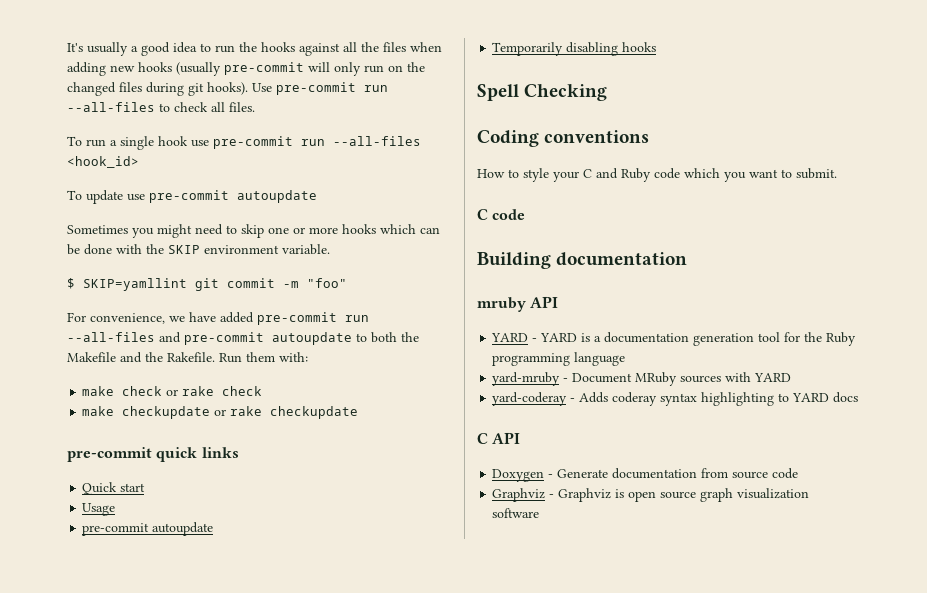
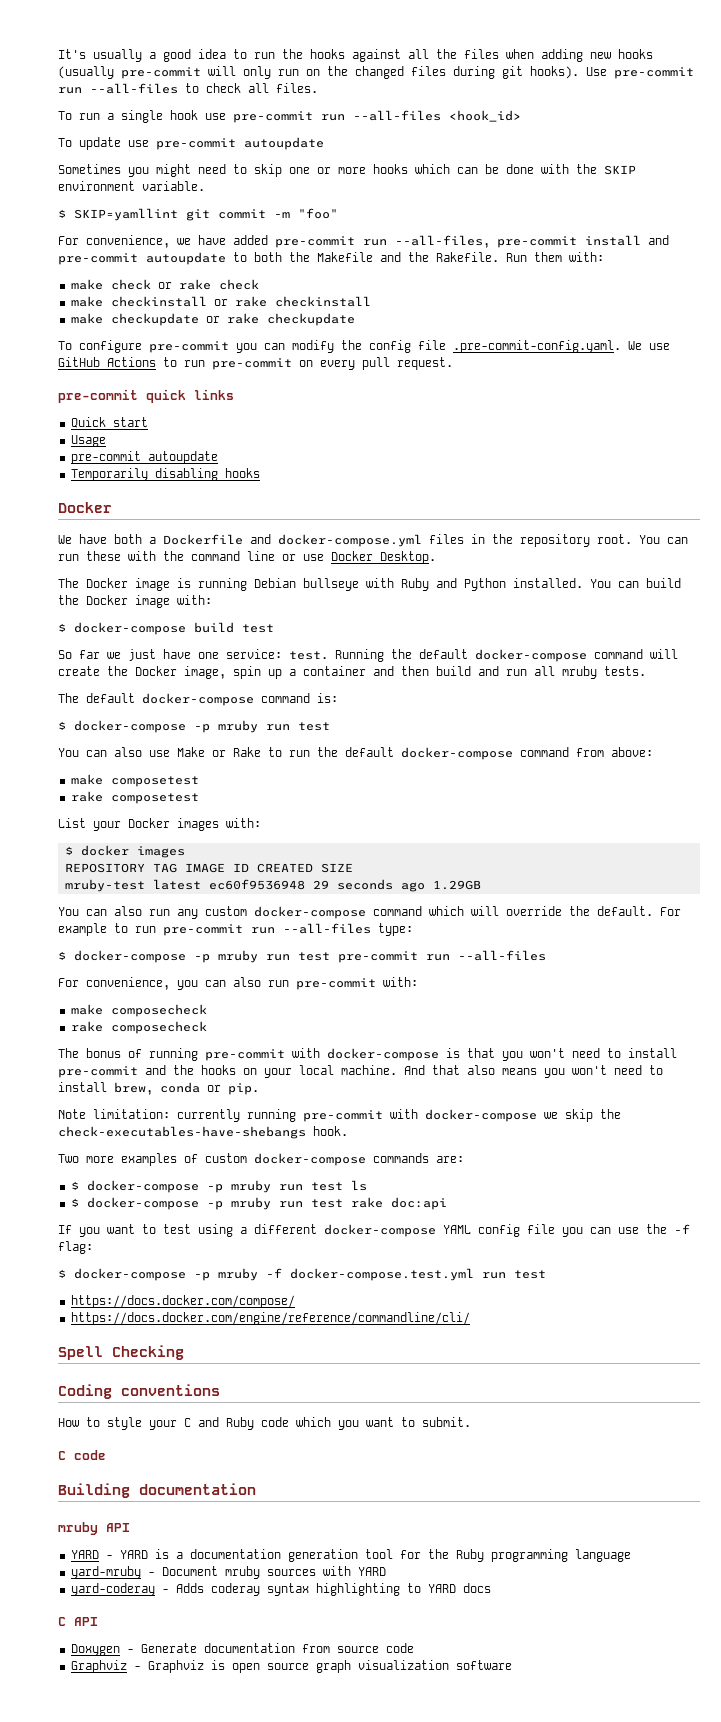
- For convenience, we have added pre-commit run --all-files and pre-commit autoupdate to both the Makefile and the Rakefile.
+ For convenience, we have added pre-commit run --all-files, pre-commit install and pre-commit autoupdate to both the Makefile and the Rakefile.
+ make checkinstall or rake checkinstall
+ To configure pre-commit you can modify the config file .pre-commit-config.yaml. We use GitHub Actions to run pre-commit on every pull request.
  Temporarily disabling hooks
+ Docker
+ We have both a Dockerfile and docker-compose.yml files in the repository root. You can run these with the command line or use Docker Desktop.
+ The Docker image is running Debian bullseye with Ruby and Python installed. You can build the Docker image with:
+ $ docker-compose build test
+ So far we just have one service: test. Running the default docker-compose command will create the Docker image, spin up a container and then build and run all mruby tests.
+ The default docker-compose command is:
+ $ docker-compose -p mruby run test
+ You can also use Make or Rake to run the default docker-compose command from above:
+ make composetest
+ rake composetest
+ List your Docker images with:
+ $ docker images
+ REPOSITORY TAG IMAGE ID CREATED SIZE
+ mruby-test latest ec60f9536948 29 seconds ago 1.29GB
+ You can also run any custom docker-compose command which will override the default. For example to run pre-commit run --all-files type:
+ $ docker-compose -p mruby run test pre-commit run --all-files
+ For convenience, you can also run pre-commit with:
+ make composecheck
+ rake composecheck
+ The bonus of running pre-commit with docker-compose is that you won't need to install pre-commit and the hooks on your local machine. And that also means you won't need to install brew, conda or pip.
+ Note limitation: currently running pre-commit with docker-compose we skip the check-executables-have-shebangs hook.
+ Two more examples of custom docker-compose commands are:
+ $ docker-compose -p mruby run test ls
+ $ docker-compose -p mruby run test rake doc:api
+ If you want to test using a different docker-compose YAML config file you can use the -f flag:
+ $ docker-compose -p mruby -f docker-compose.test.yml run test
+ https://docs.docker.com/compose/
+ https://docs.docker.com/engine/reference/commandline/cli/
- yard-mruby - Document MRuby sources with YARD
+ yard-mruby - Document mruby sources with YARD

